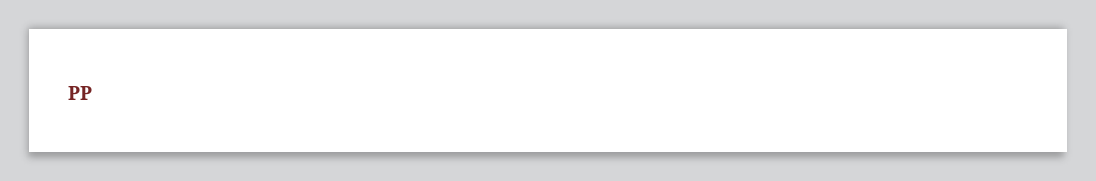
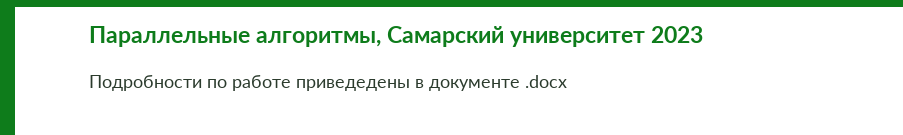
- PP
+ Параллельные алгоритмы, Самарский университет 2023
+ Подробности по работе приведедены в документе .docx

